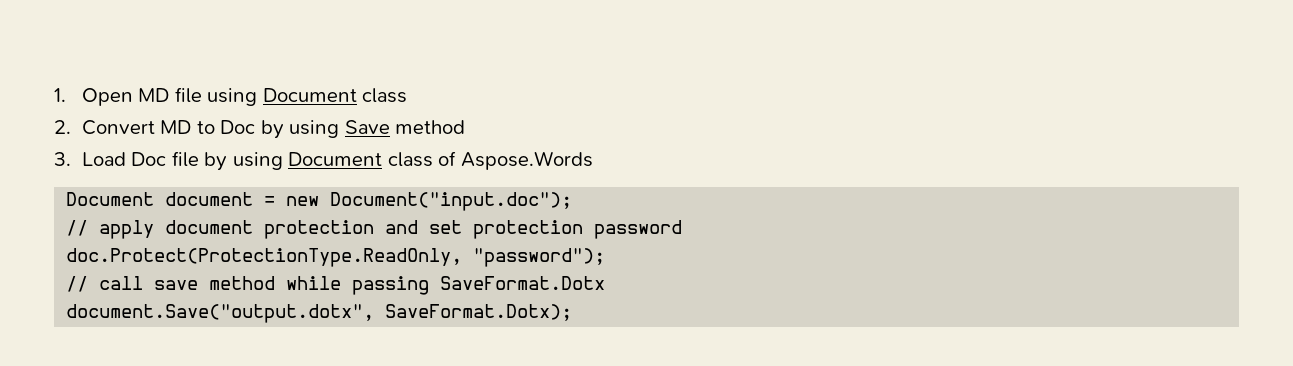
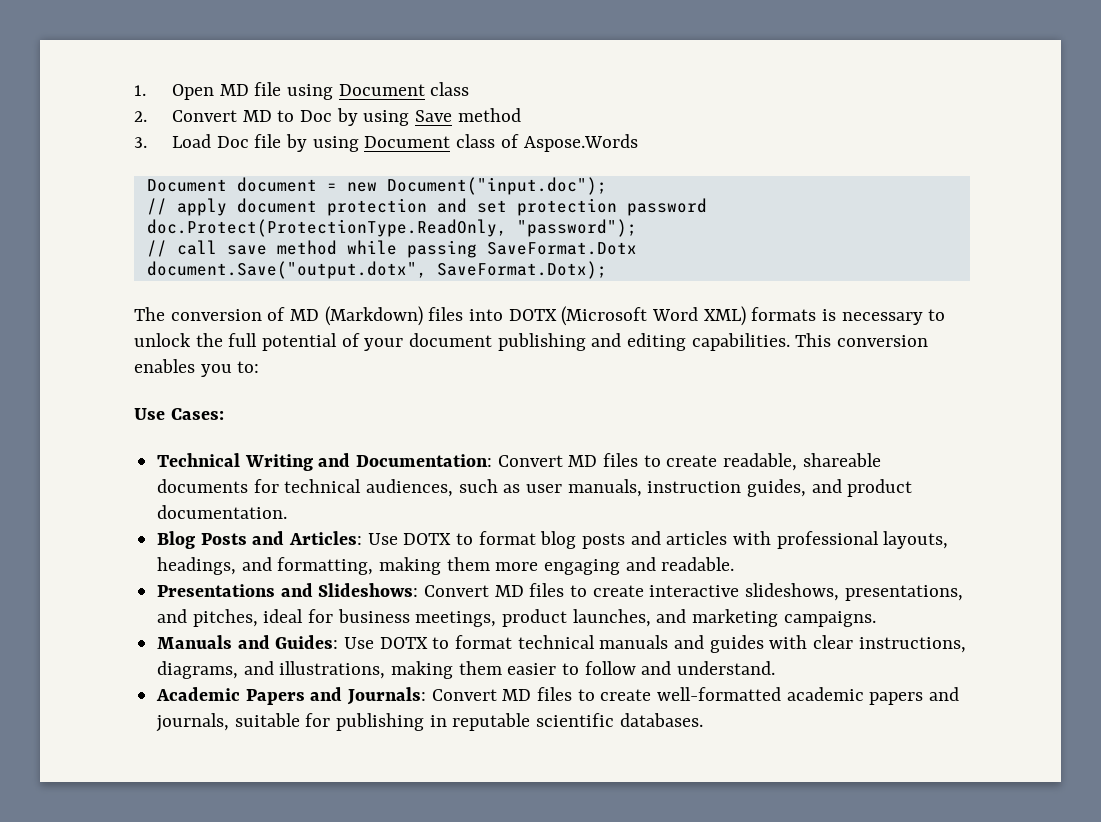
+ The conversion of MD (Markdown) files into DOTX (Microsoft Word XML) formats is necessary to unlock the full potential of your document publishing and editing capabilities. This conversion enables you to:
+ Use Cases:
+ Technical Writing and Documentation: Convert MD files to create readable, shareable documents for technical audiences, such as user manuals, instruction guides, and product documentation.
+ Blog Posts and Articles: Use DOTX to format blog posts and articles with professional layouts, headings, and formatting, making them more engaging and readable.
+ Presentations and Slideshows: Convert MD files to create interactive slideshows, presentations, and pitches, ideal for business meetings, product launches, and marketing campaigns.
+ Manuals and Guides: Use DOTX to format technical manuals and guides with clear instructions, diagrams, and illustrations, making them easier to follow and understand.
+ Academic Papers and Journals: Convert MD files to create well-formatted academic papers and journals, suitable for publishing in reputable scientific databases.

